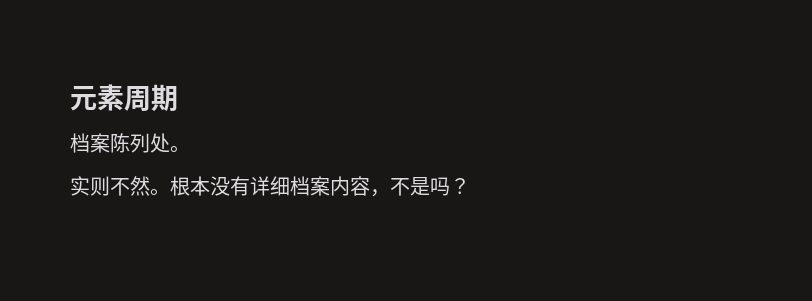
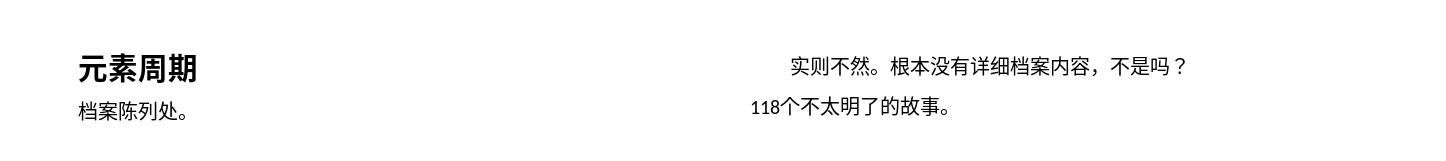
+ 118个不太明了的故事。

